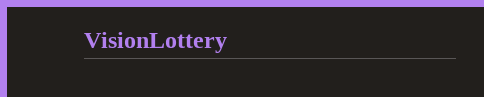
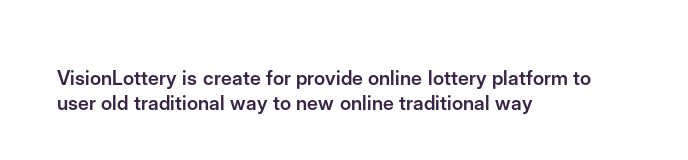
- VisionLottery
+ VisionLottery is create for provide online lottery platform to user old traditional way to new online traditional way

